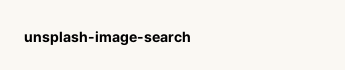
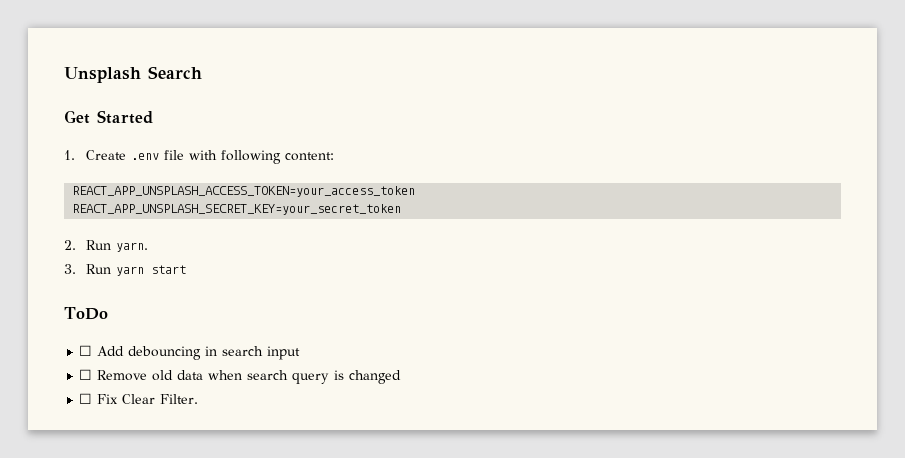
- unsplash-image-search
+ Unsplash Search
+ Get Started
+ 1. Create .env file with following content:
+ REACT_APP_UNSPLASH_ACCESS_TOKEN=your_access_token
+ REACT_APP_UNSPLASH_SECRET_KEY=your_secret_token
+ 2. Run yarn.
+ 3. Run yarn start
+ ToDo
+ ☐ Add debouncing in search input
+ ☐ Remove old data when search query is changed
+ ☐ Fix Clear Filter.

